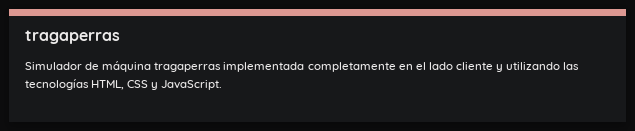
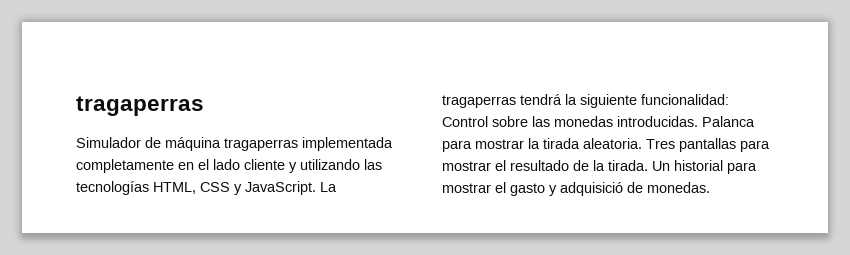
+ La tragaperras tendrá la siguiente funcionalidad: Control sobre las monedas introducidas. Palanca para mostrar la tirada aleatoria. Tres pantallas para mostrar el resultado de la tirada. Un historial para mostrar el gasto y adquisició de monedas.

